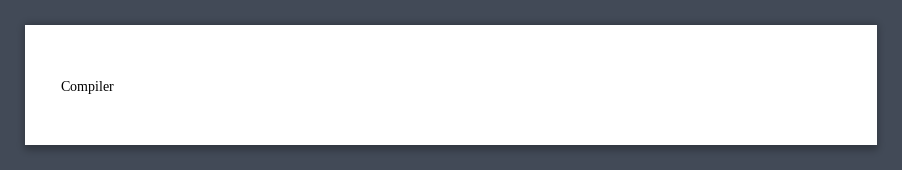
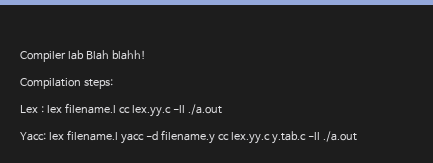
- Compiler
+ Compiler lab Blah blahh!
+ Compilation steps:
+ Lex : lex filename.l cc lex.yy.c -ll ./a.out
+ Yacc: lex filename.l yacc -d filename.y cc lex.yy.c y.tab.c -ll ./a.out

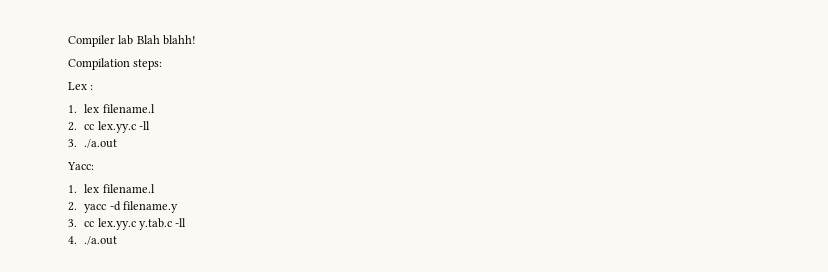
- Lex : lex filename.l cc lex.yy.c -ll ./a.out
+ Lex :
+ 1. lex filename.l
+ 2. cc lex.yy.c -ll
+ 3. ./a.out
- Yacc: lex filename.l yacc -d filename.y cc lex.yy.c y.tab.c -ll ./a.out
+ Yacc:
+ 1. lex filename.l
+ 2. yacc -d filename.y
+ 3. cc lex.yy.c y.tab.c -ll
+ 4. ./a.out

